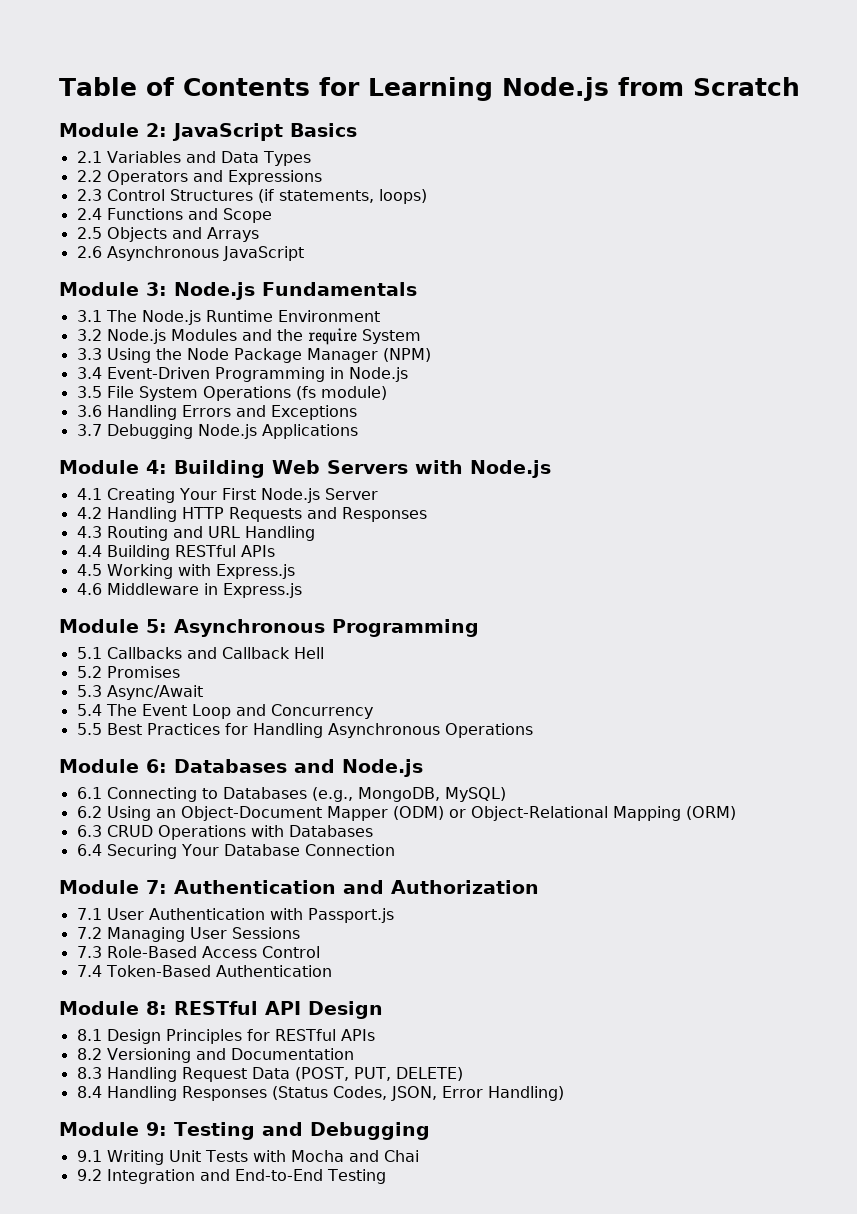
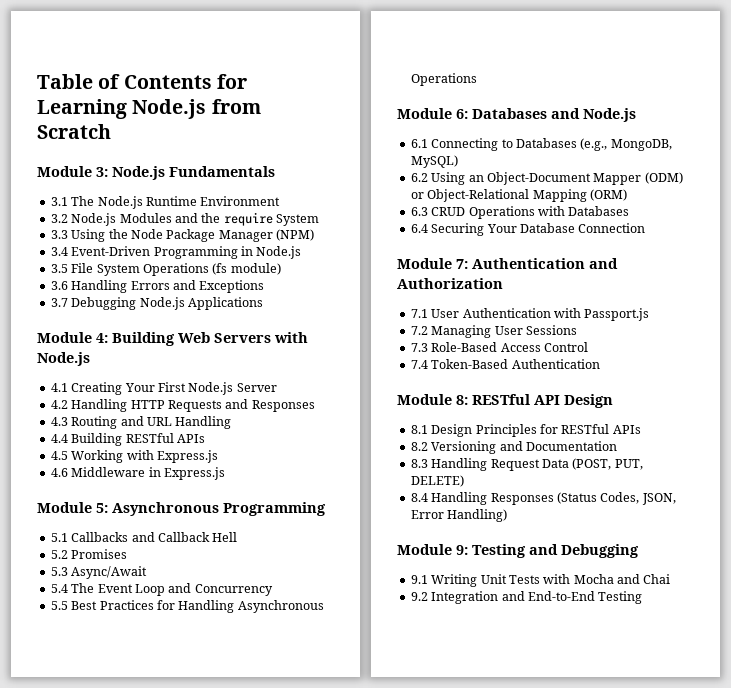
- Module 2: JavaScript Basics
- 2.1 Variables and Data Types
- 2.2 Operators and Expressions
- 2.3 Control Structures (if statements, loops)
- 2.4 Functions and Scope
- 2.5 Objects and Arrays
- 2.6 Asynchronous JavaScript

